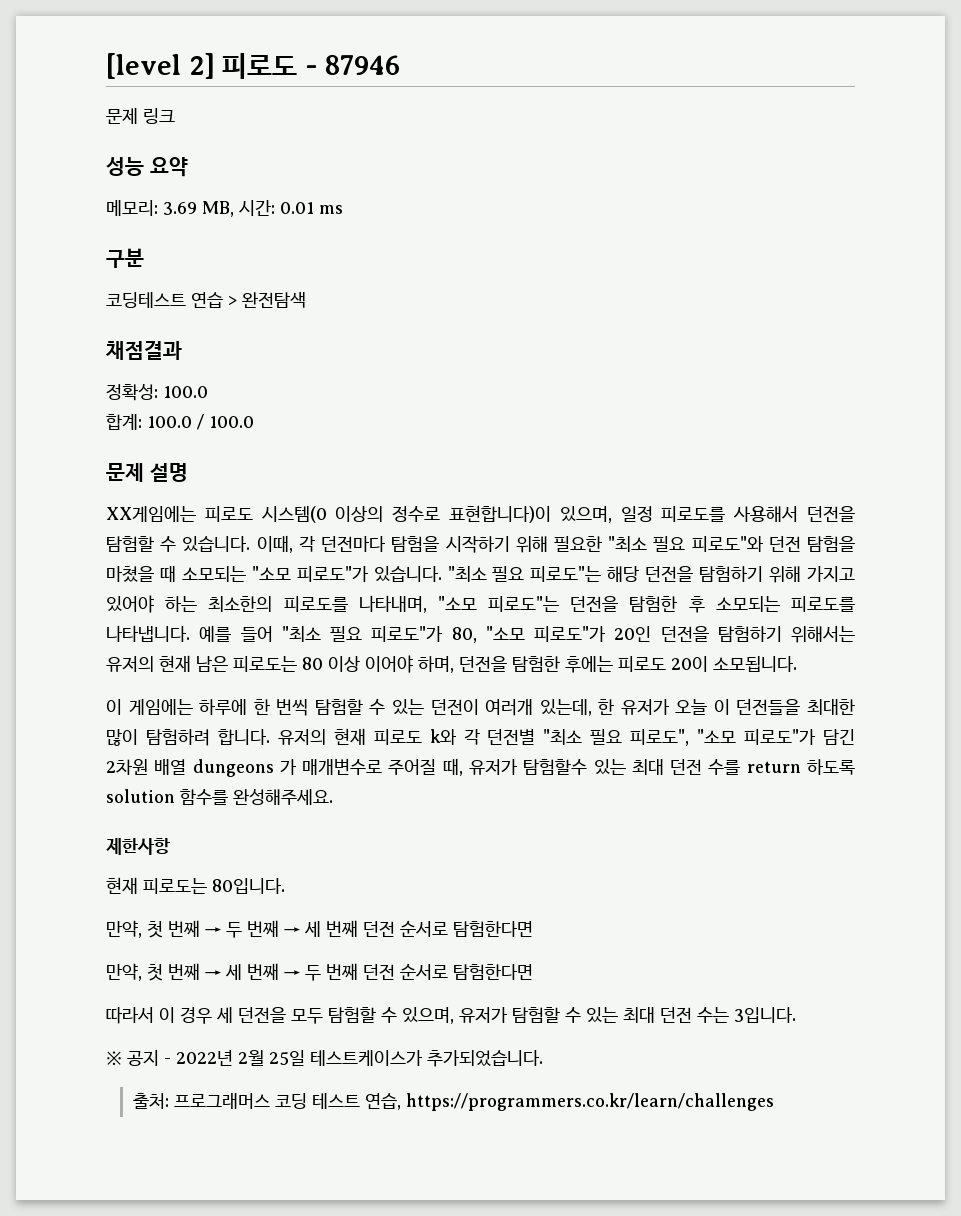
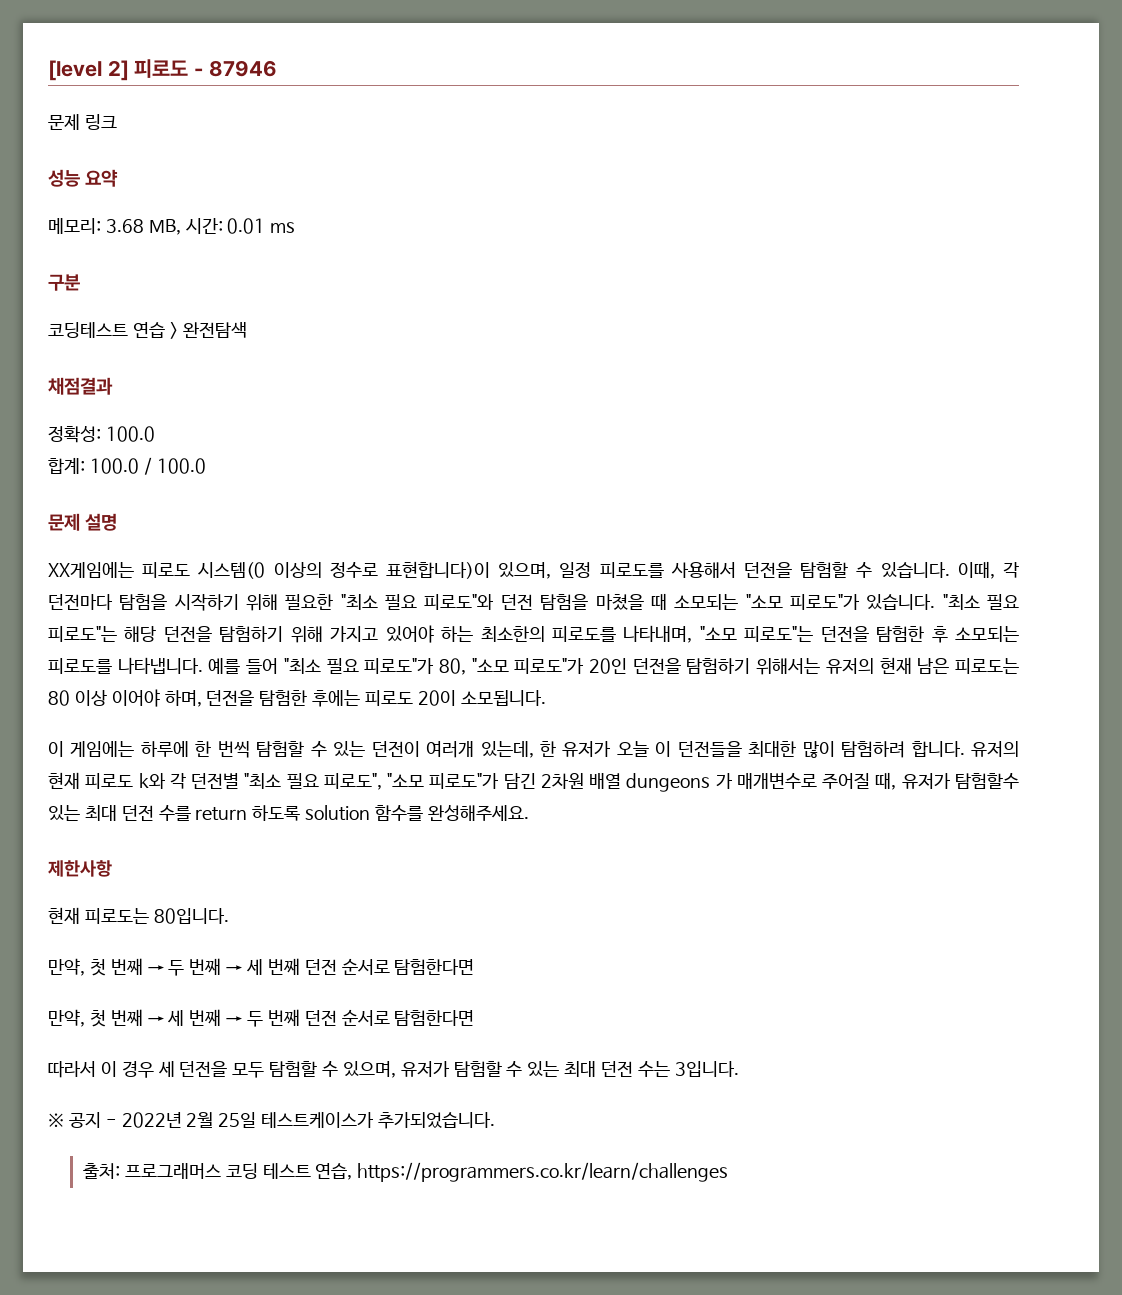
- 메모리: 3.69 MB, 시간: 0.01 ms
+ 메모리: 3.68 MB, 시간: 0.01 ms

